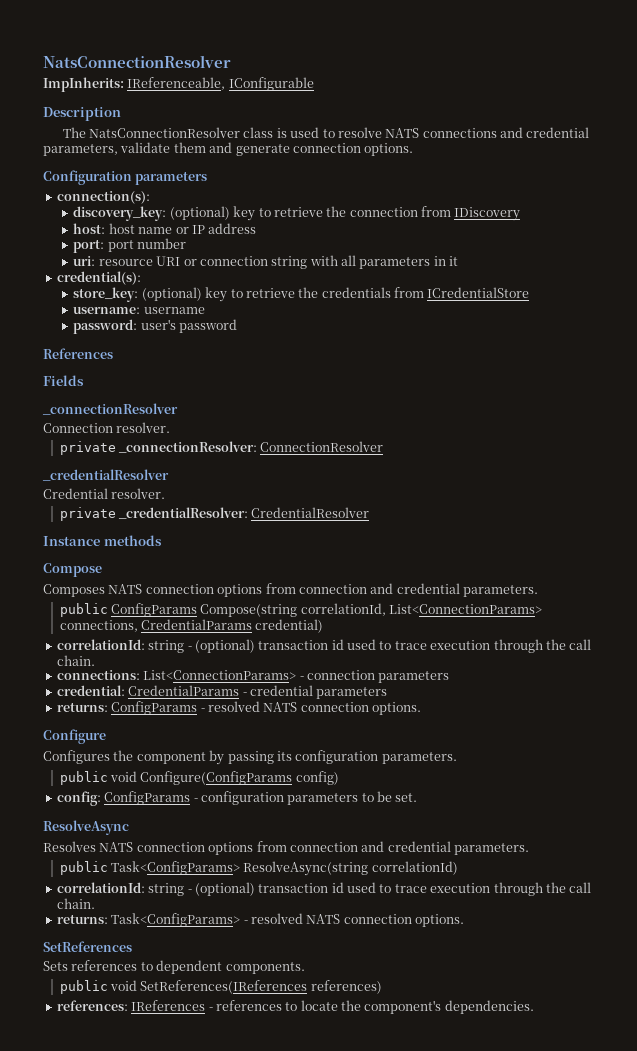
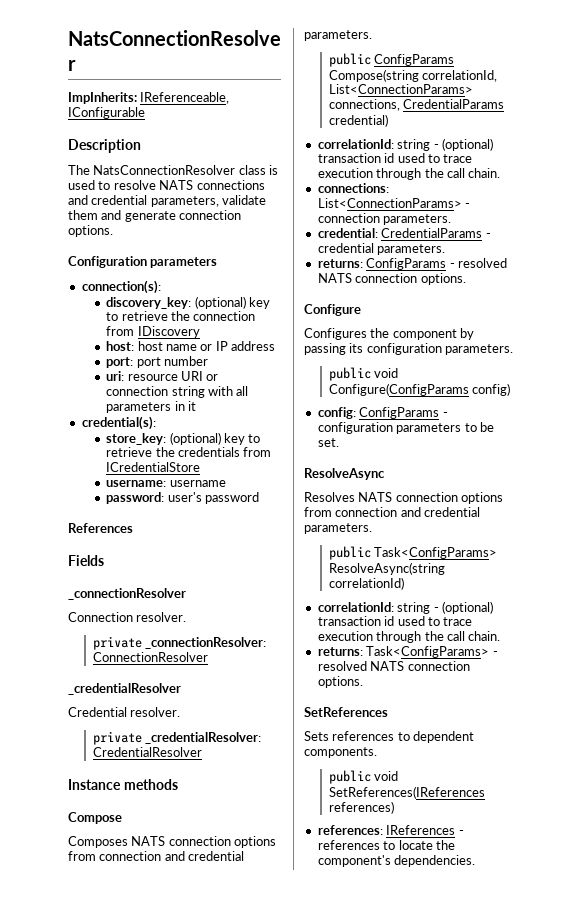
- connections: List<ConnectionParams> - connection parameters
+ connections: List<ConnectionParams> - connection parameters.
- credential: CredentialParams - credential parameters
+ credential: CredentialParams - credential parameters.

